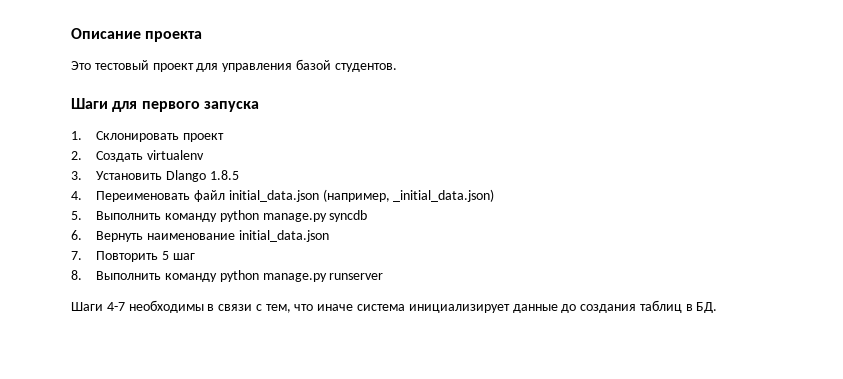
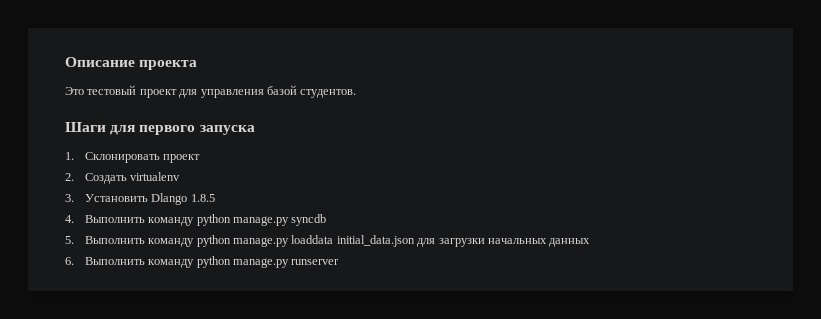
- 4. Переименовать файл initial_data.json (например, _initial_data.json)
- 5. Выполнить команду python manage.py syncdb
+ 4. Выполнить команду python manage.py syncdb
- 6. Вернуть наименование initial_data.json
- 7. Повторить 5 шаг
- 8. Выполнить команду python manage.py runserver
+ 5. Выполнить команду python manage.py loaddata initial_data.json для загрузки начальных данных
+ 6. Выполнить команду python manage.py runserver
- Шаги 4-7 необходимы в связи с тем, что иначе система инициализирует данные до создания таблиц в БД.

